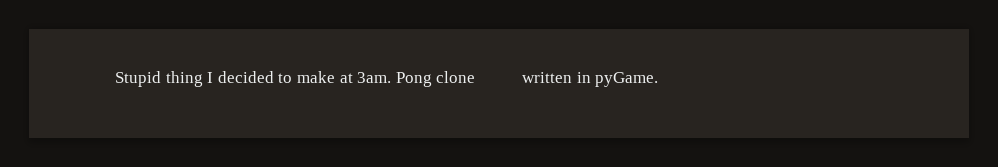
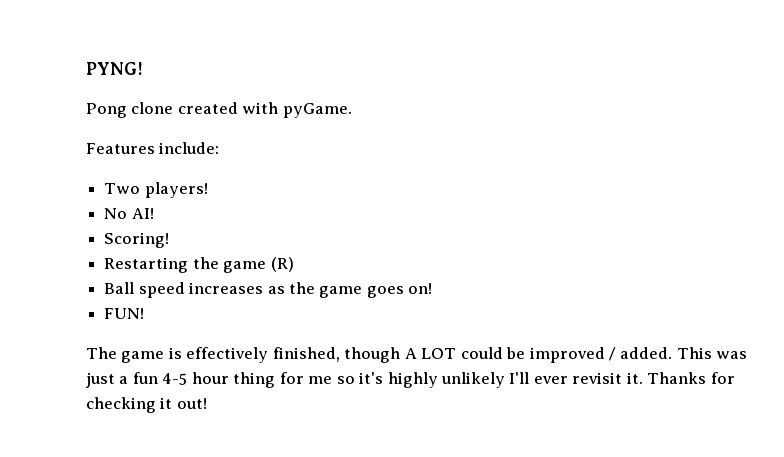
- Stupid thing I decided to make at 3am. Pong clone written in pyGame.
+ PYNG!
+ Pong clone created with pyGame.
+ Features include:
+ Two players!
+ No AI!
+ Scoring!
+ Restarting the game (R)
+ Ball speed increases as the game goes on!
+ FUN!
+ The game is effectively finished, though A LOT could be improved / added. This was just a fun 4-5 hour thing for me so it's highly unlikely I'll ever revisit it. Thanks for checking it out!

